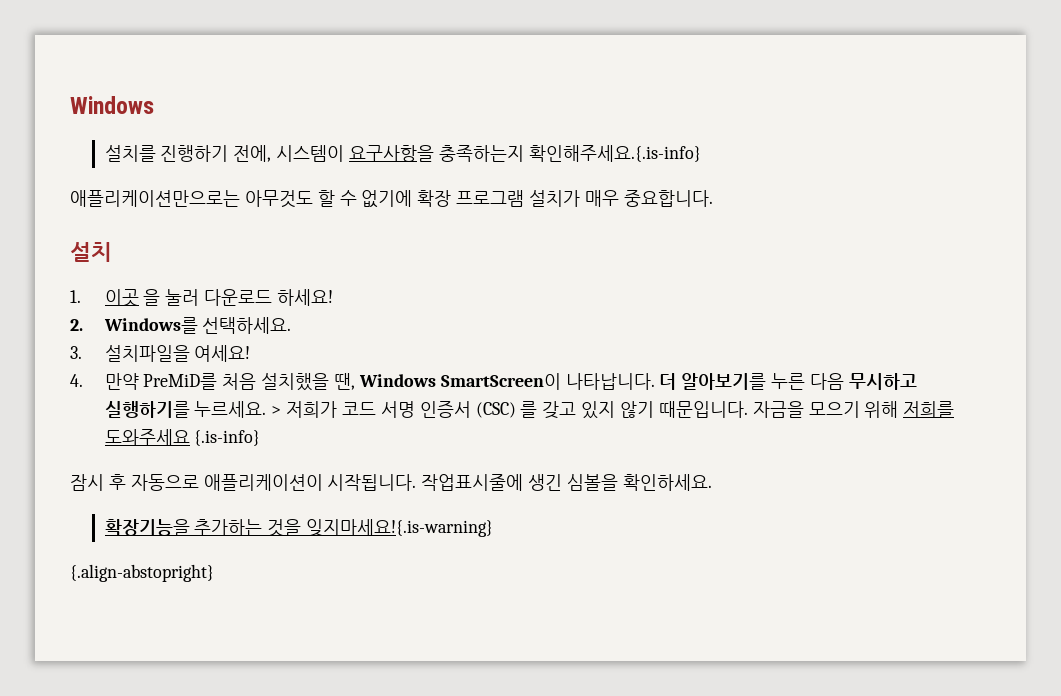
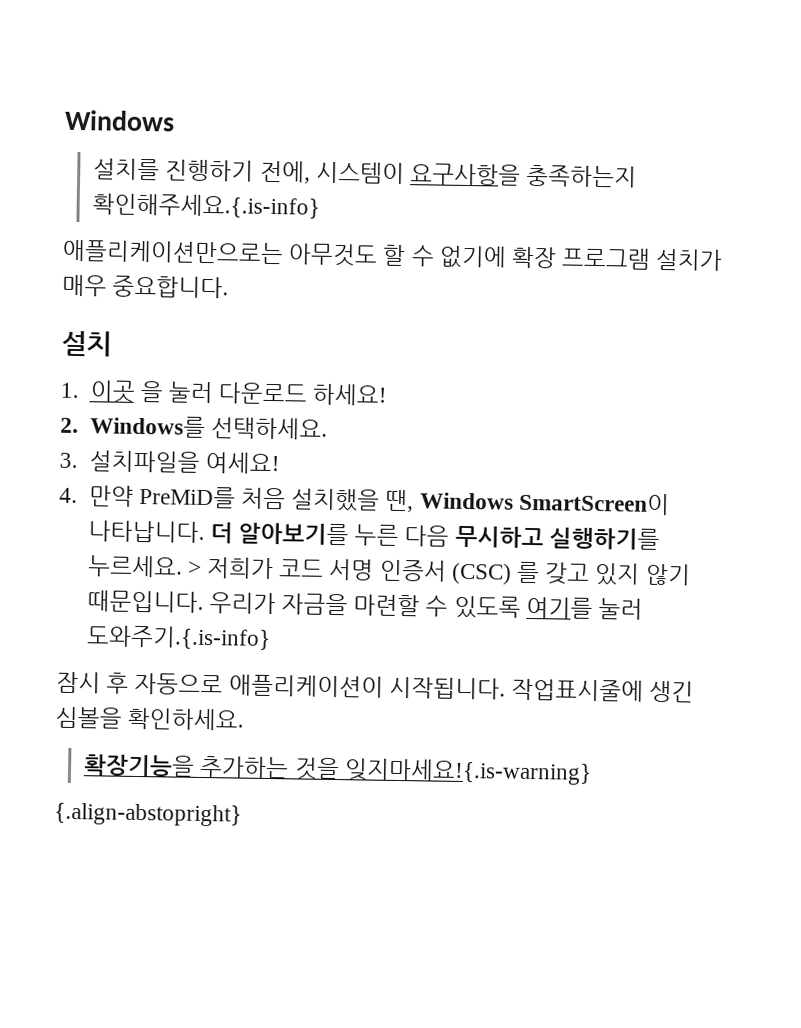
- 자금을 모으기 위해 저희를 도와주세요 {.is-info}
+ 우리가 자금을 마련할 수 있도록 여기를 눌러 도와주기.{.is-info}

